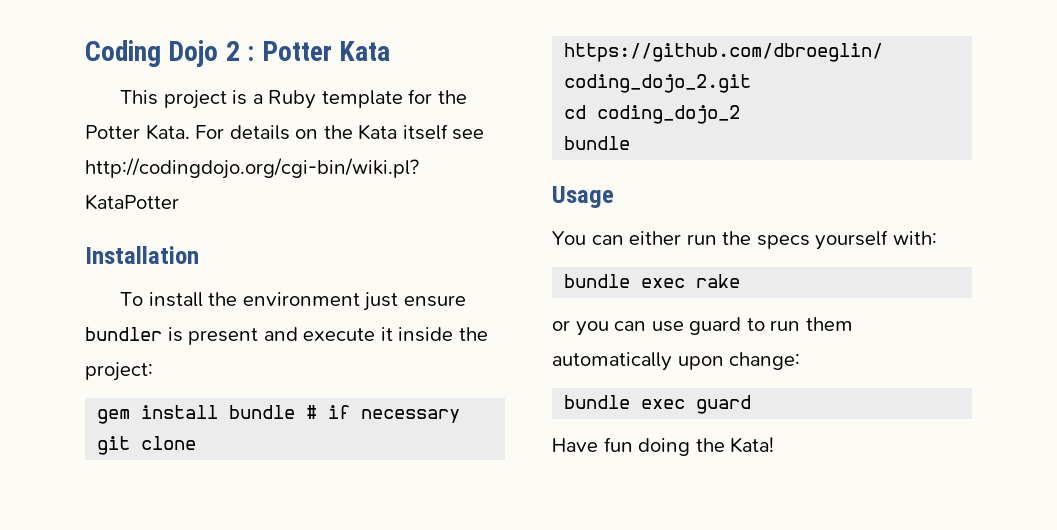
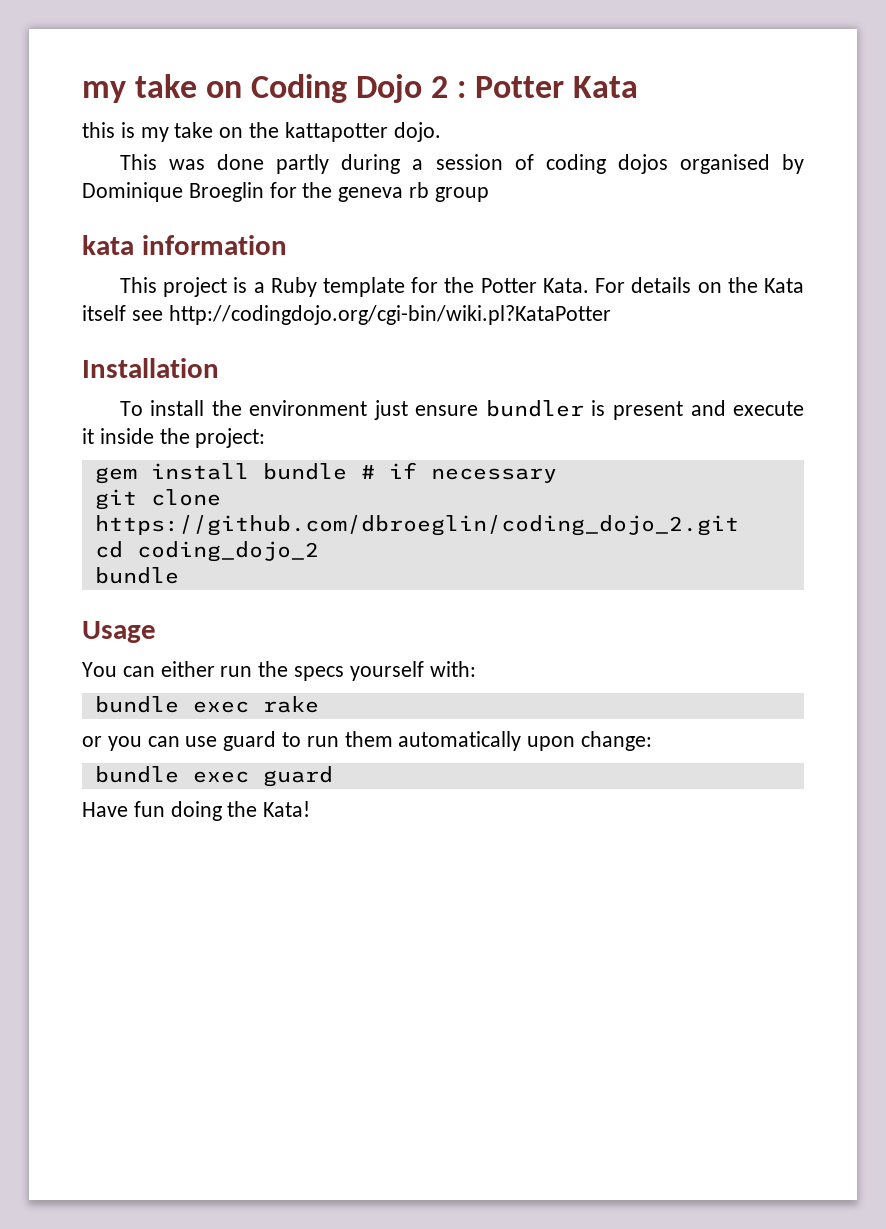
- Coding Dojo 2 : Potter Kata
+ my take on Coding Dojo 2 : Potter Kata
+ this is my take on the kattapotter dojo.
+ This was done partly during a session of coding dojos organised by Dominique Broeglin for the geneva rb group
+ kata information

